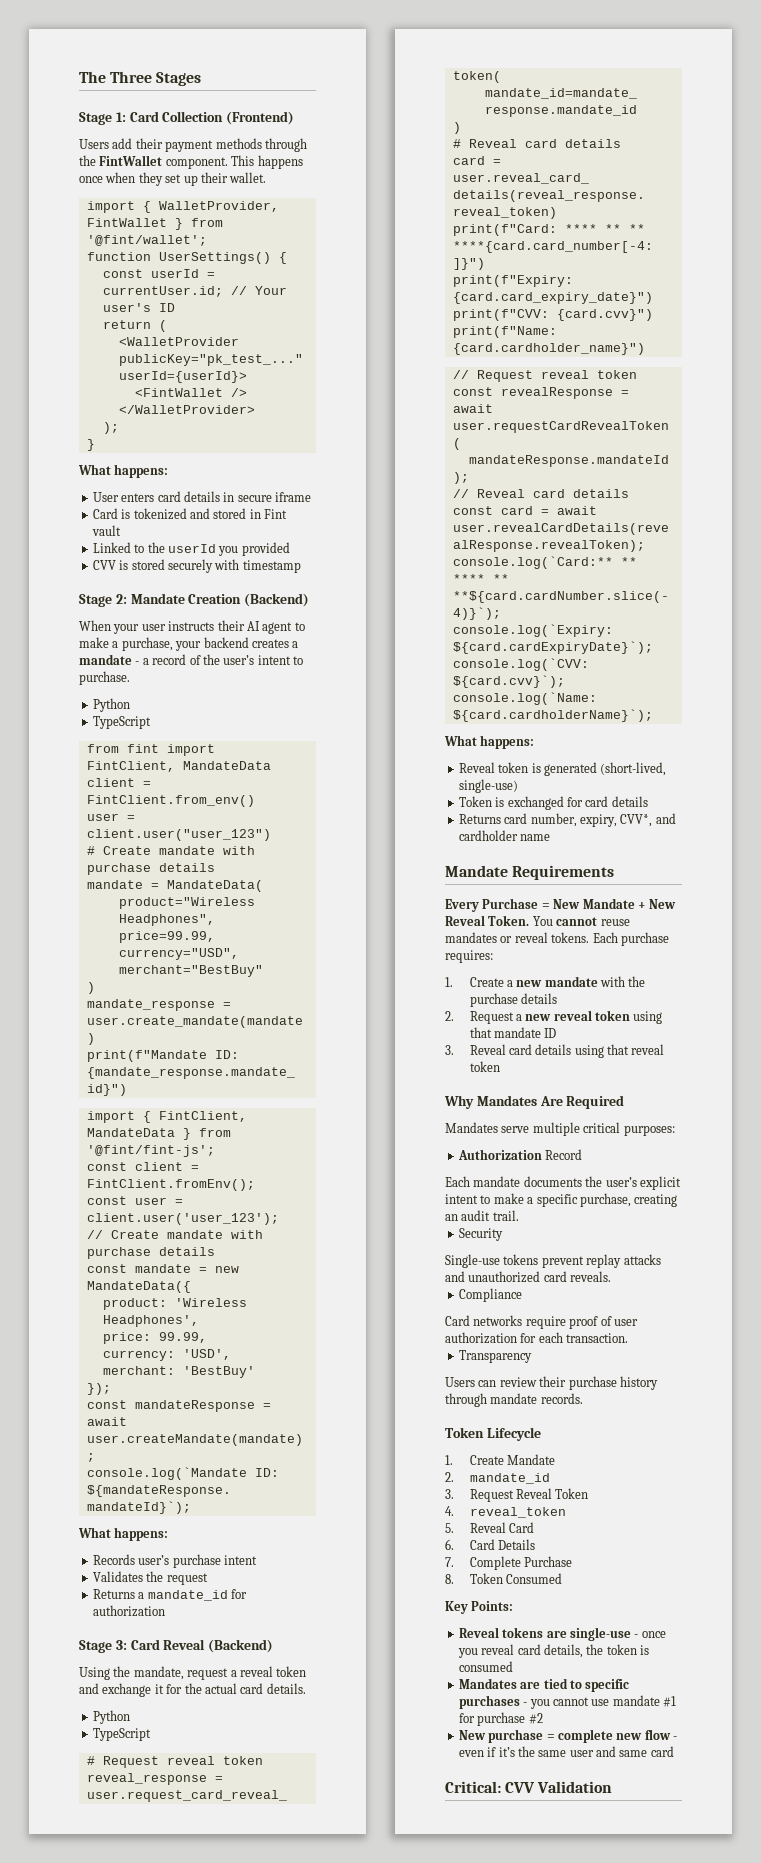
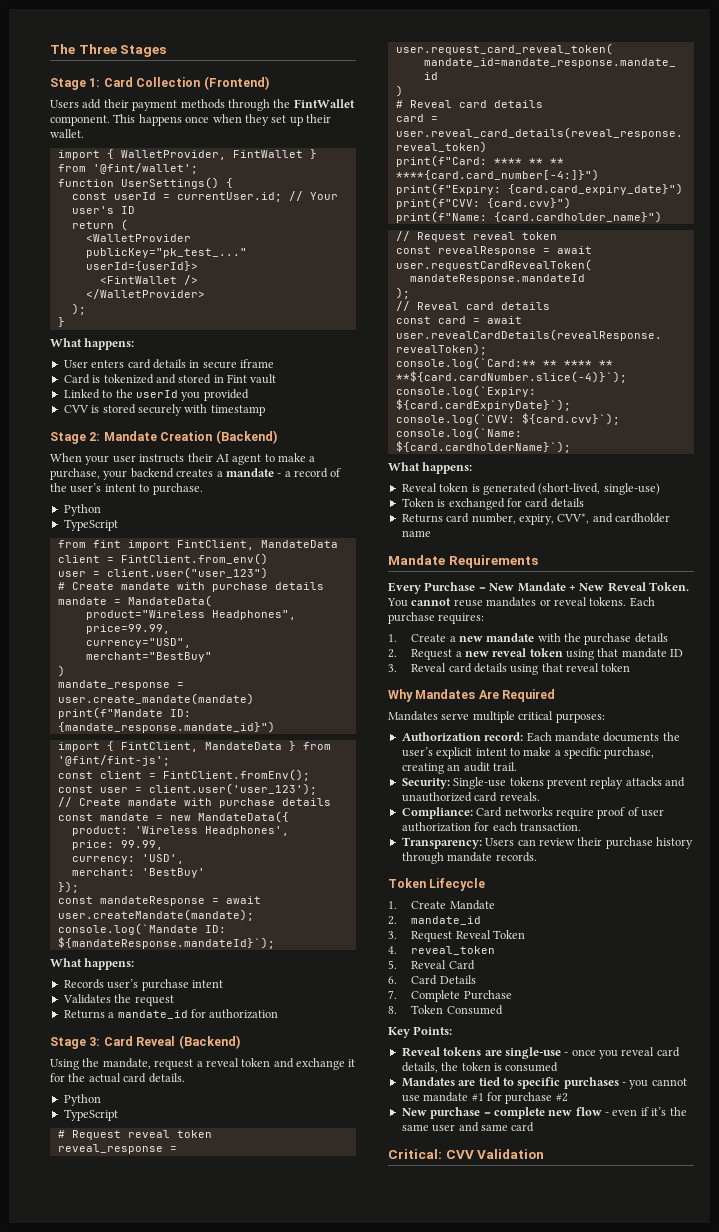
- Authorization Record
- Each mandate documents the user’s explicit intent to make a specific purchase, creating an audit trail.
+ Authorization record: Each mandate documents the user’s explicit intent to make a specific purchase, creating an audit trail.
- Security
- Single-use tokens prevent replay attacks and unauthorized card reveals.
+ Security: Single-use tokens prevent replay attacks and unauthorized card reveals.
- Compliance
- Card networks require proof of user authorization for each transaction.
+ Compliance: Card networks require proof of user authorization for each transaction.
- Transparency
- Users can review their purchase history through mandate records.
+ Transparency: Users can review their purchase history through mandate records.

